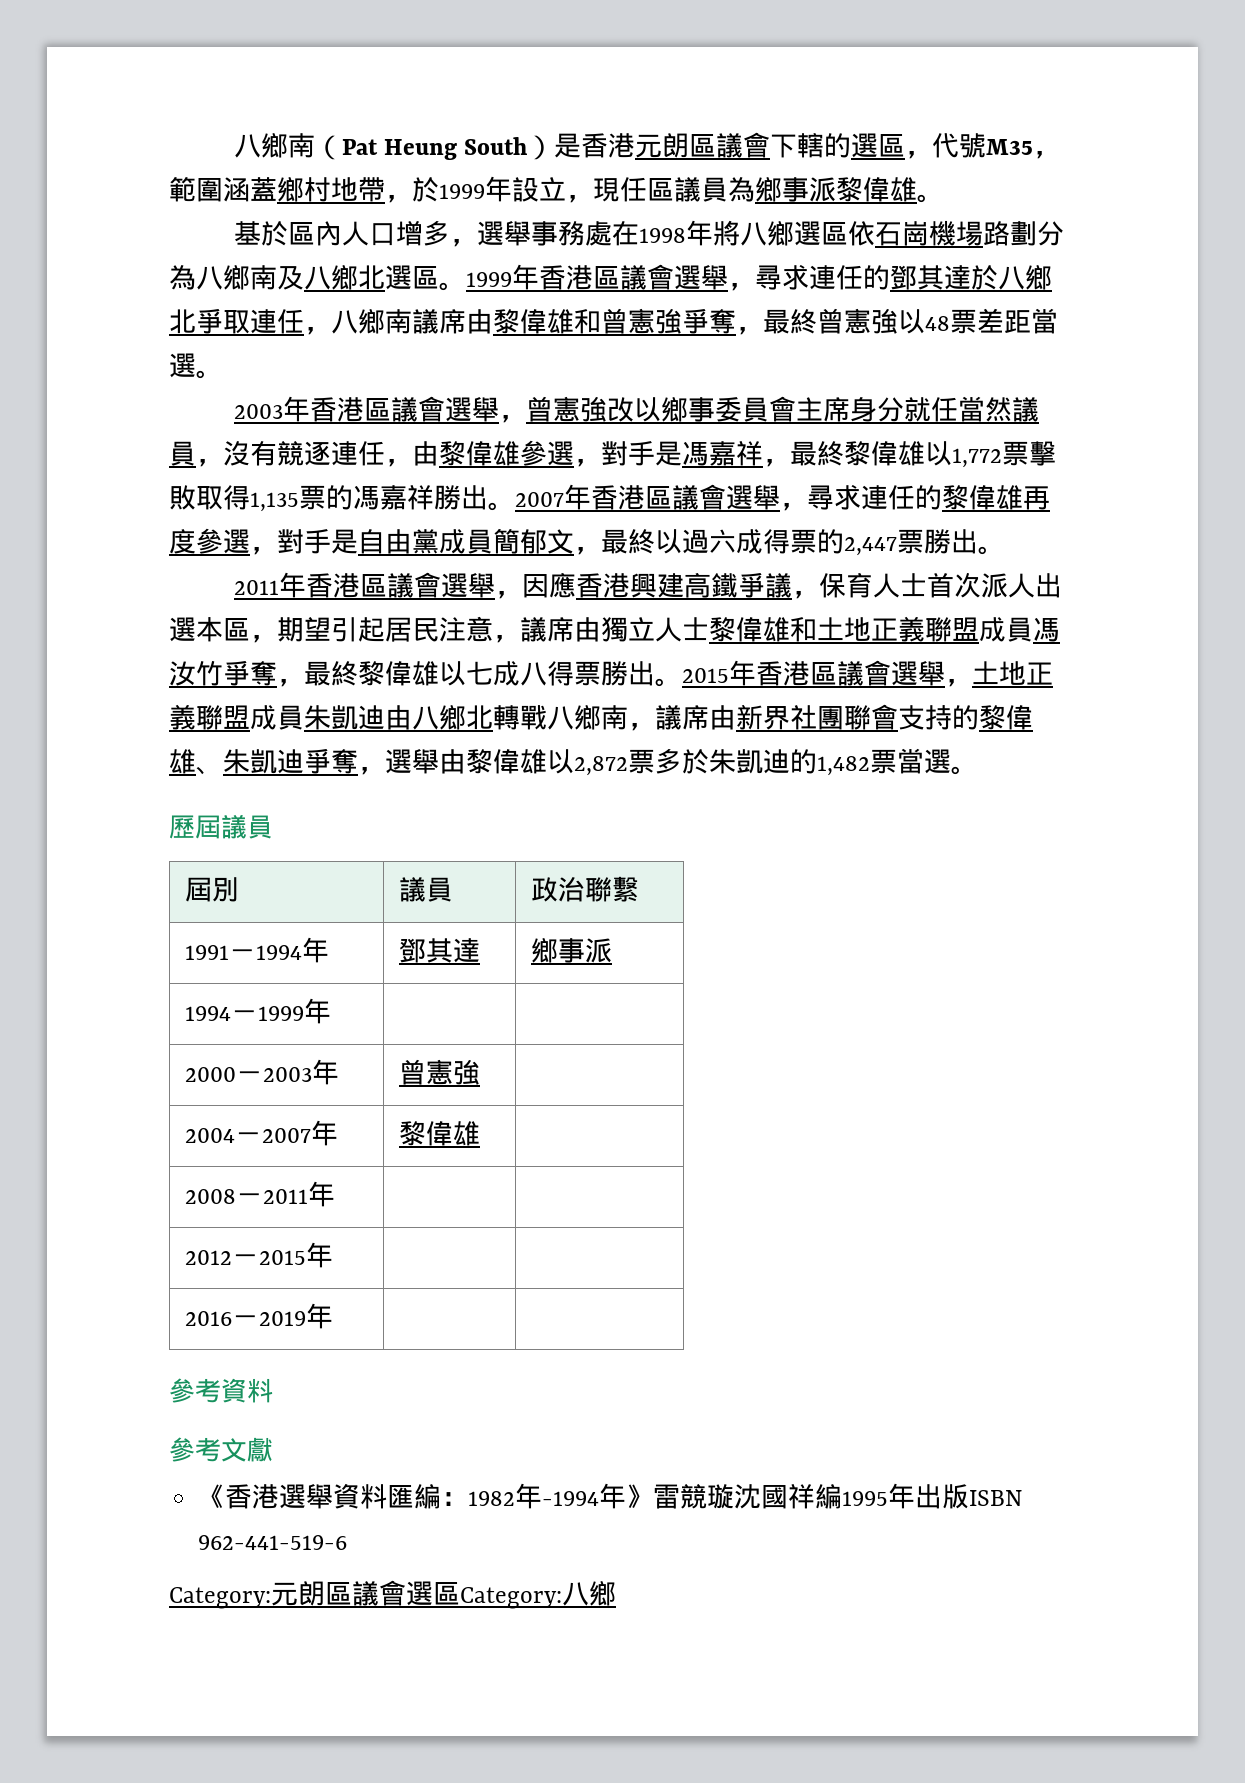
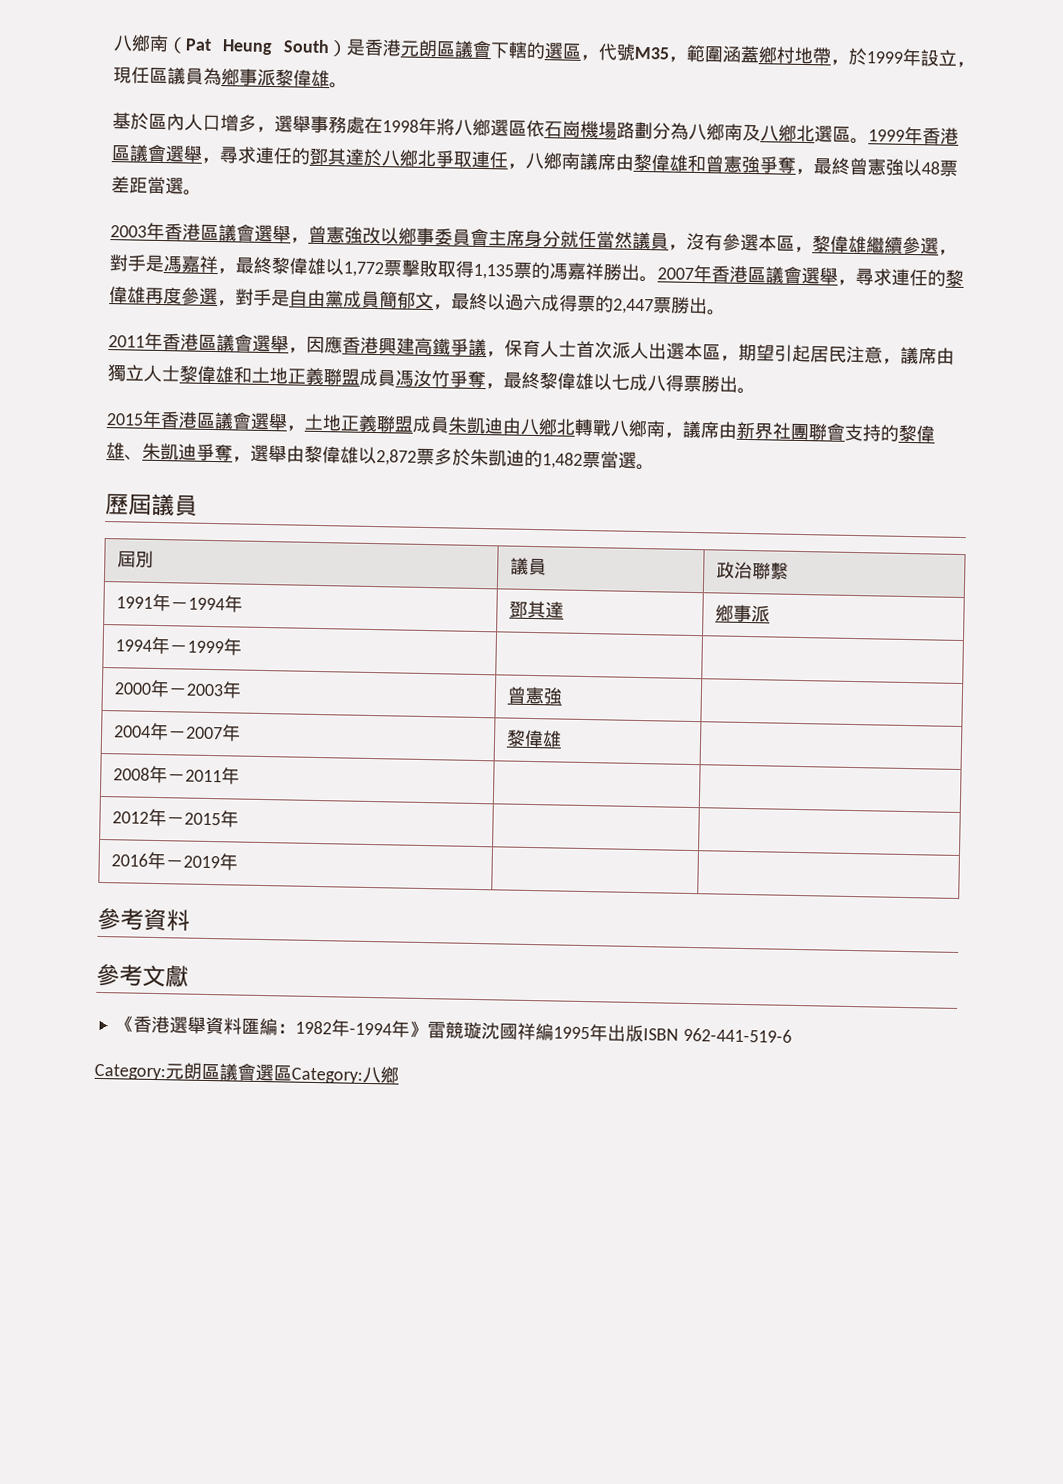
- 2003年香港區議會選舉，曾憲強改以鄉事委員會主席身分就任當然議員，沒有競逐連任，由黎偉雄參選，對手是馮嘉祥，最終黎偉雄以1,772票擊敗取得1,135票的馮嘉祥勝出。
+ 2003年香港區議會選舉，曾憲強改以鄉事委員會主席身分就任當然議員，沒有參選本區，黎偉雄繼續參選，對手是馮嘉祥，最終黎偉雄以1,772票擊敗取得1,135票的馮嘉祥勝出。
- 2011年香港區議會選舉，因應香港興建高鐵爭議，保育人士首次派人出選本區，期望引起居民注意，議席由獨立人士黎偉雄和土地正義聯盟成員馮汝竹爭奪，最終黎偉雄以七成八得票勝出。2015年香港區議會選舉，土地正義聯盟成員朱凱迪由八鄉北轉戰八鄉南，議席由新界社團聯會支持的黎偉雄、朱凱迪爭奪，選舉由黎偉雄以2,872票多於朱凱迪的1,482票當選。
+ 2011年香港區議會選舉，因應香港興建高鐵爭議，保育人士首次派人出選本區，期望引起居民注意，議席由獨立人士黎偉雄和土地正義聯盟成員馮汝竹爭奪，最終黎偉雄以七成八得票勝出。
+ 2015年香港區議會選舉，土地正義聯盟成員朱凱迪由八鄉北轉戰八鄉南，議席由新界社團聯會支持的黎偉雄、朱凱迪爭奪，選舉由黎偉雄以2,872票多於朱凱迪的1,482票當選。
- 1991－1994年 | 鄧其達 | 鄉事派
+ 1991年－1994年 | 鄧其達 | 鄉事派
- 1994－1999年 | |
+ 1994年－1999年 | |
- 2000－2003年 | 曾憲強 |
+ 2000年－2003年 | 曾憲強 |
- 2004－2007年 | 黎偉雄 |
+ 2004年－2007年 | 黎偉雄 |
- 2008－2011年 | |
+ 2008年－2011年 | |
- 2012－2015年 | |
+ 2012年－2015年 | |
- 2016－2019年 | |
+ 2016年－2019年 | |

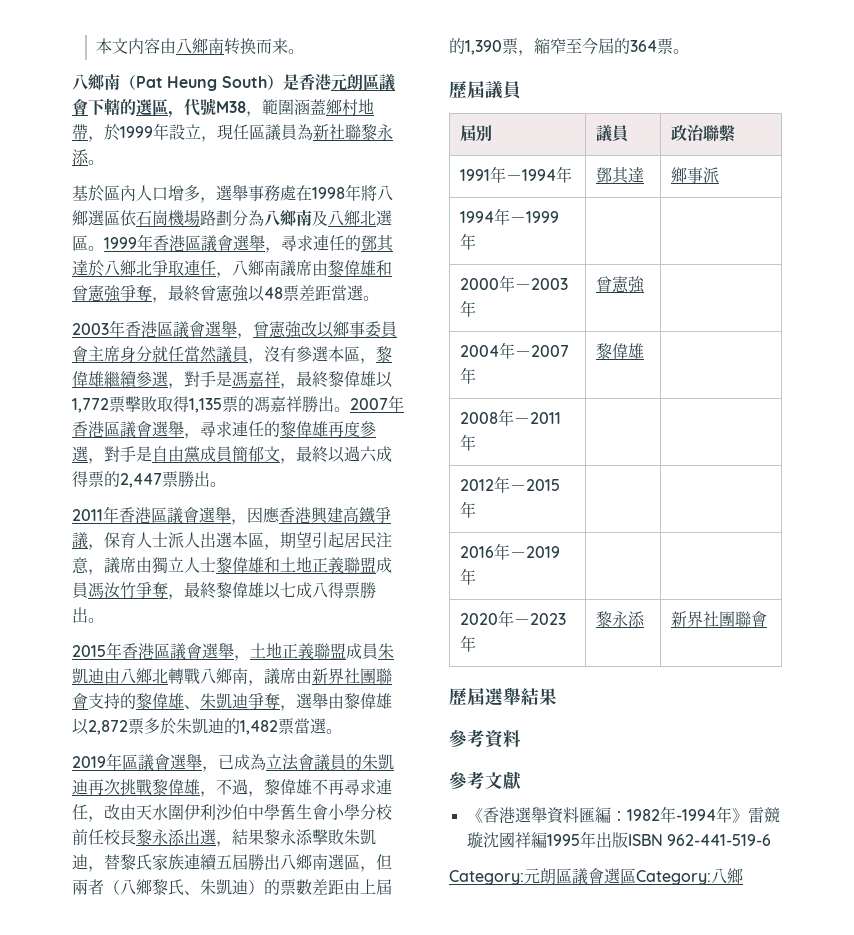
+ 本文内容由八鄉南转换而来。
- 八鄉南（Pat Heung South）是香港元朗區議會下轄的選區，代號M35，範圍涵蓋鄉村地帶，於1999年設立，現任區議員為鄉事派黎偉雄。
+ 八鄉南（Pat Heung South）是香港元朗區議會下轄的選區，代號M38，範圍涵蓋鄉村地帶，於1999年設立，現任區議員為新社聯黎永添。
- 2011年香港區議會選舉，因應香港興建高鐵爭議，保育人士首次派人出選本區，期望引起居民注意，議席由獨立人士黎偉雄和土地正義聯盟成員馮汝竹爭奪，最終黎偉雄以七成八得票勝出。
+ 2011年香港區議會選舉，因應香港興建高鐵爭議，保育人士派人出選本區，期望引起居民注意，議席由獨立人士黎偉雄和土地正義聯盟成員馮汝竹爭奪，最終黎偉雄以七成八得票勝出。
+ 2019年區議會選舉，已成為立法會議員的朱凱迪再次挑戰黎偉雄，不過，黎偉雄不再尋求連任，改由天水圍伊利沙伯中學舊生會小學分校前任校長黎永添出選，結果黎永添擊敗朱凱迪，替黎氏家族連續五屆勝出八鄉南選區，但兩者（八鄉黎氏、朱凱迪）的票數差距由上屆的1,390票，縮窄至今屆的364票。
+ 2020年－2023年 | 黎永添 | 新界社團聯會
+ 歷屆選舉結果

